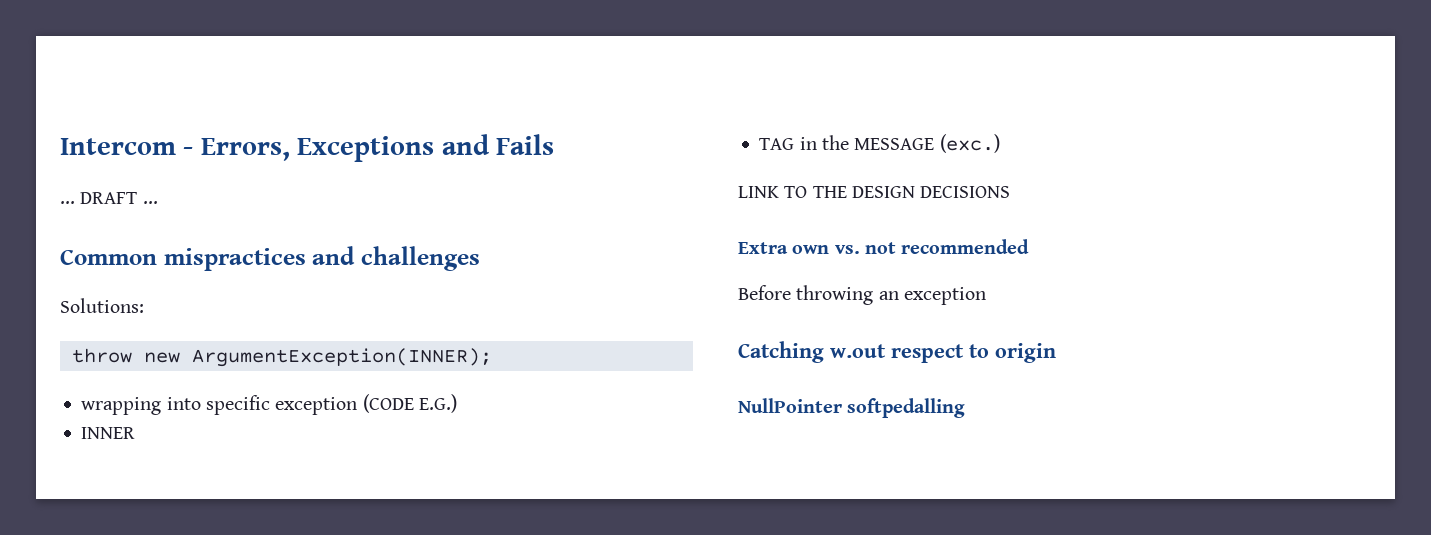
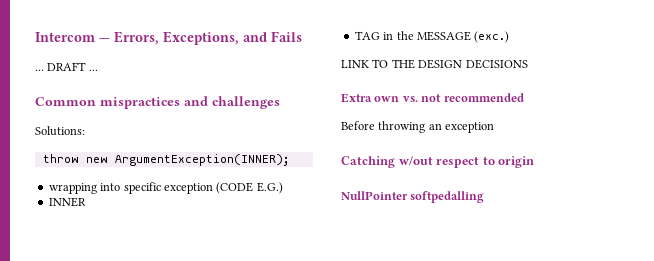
- Intercom - Errors, Exceptions and Fails
+ Intercom — Errors, Exceptions, and Fails
- Catching w.out respect to origin
+ Catching w/out respect to origin

